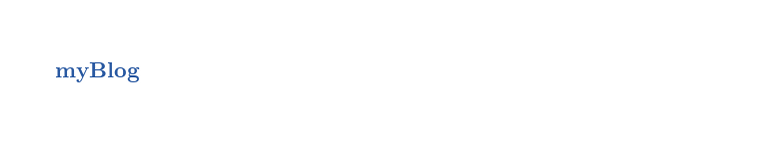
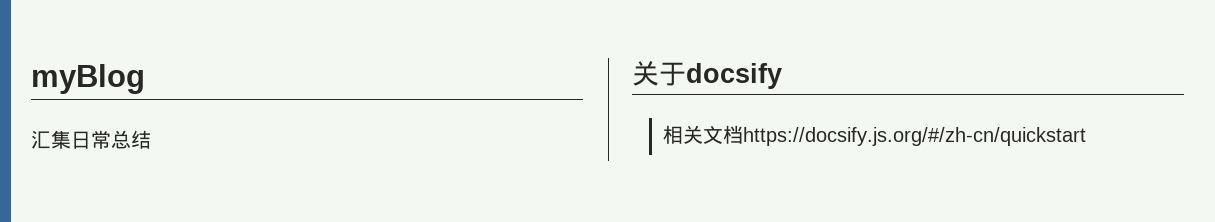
+ 汇集日常总结
+ 关于docsify
+ 相关文档https://docsify.js.org/#/zh-cn/quickstart

